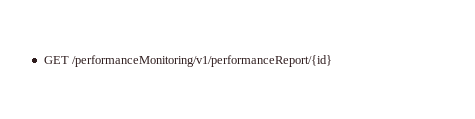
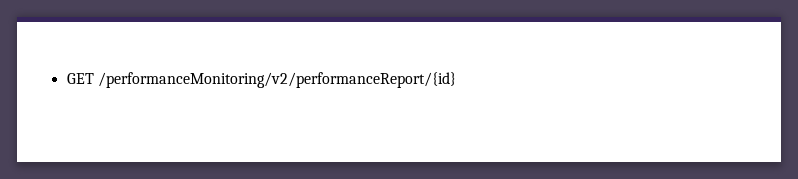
- GET /performanceMonitoring/v1/performanceReport/{id}
+ GET /performanceMonitoring/v2/performanceReport/{id}

